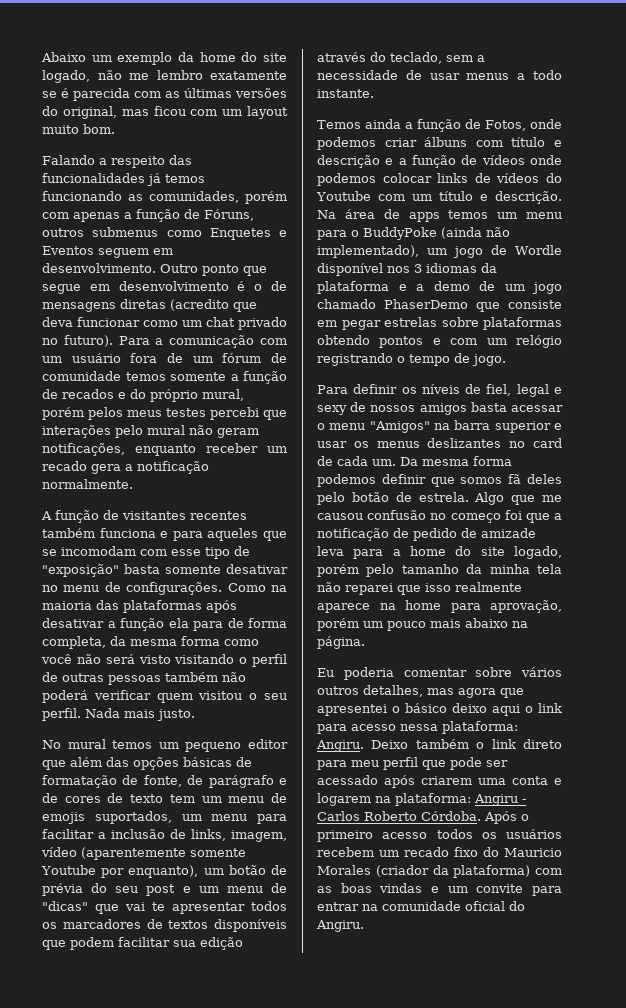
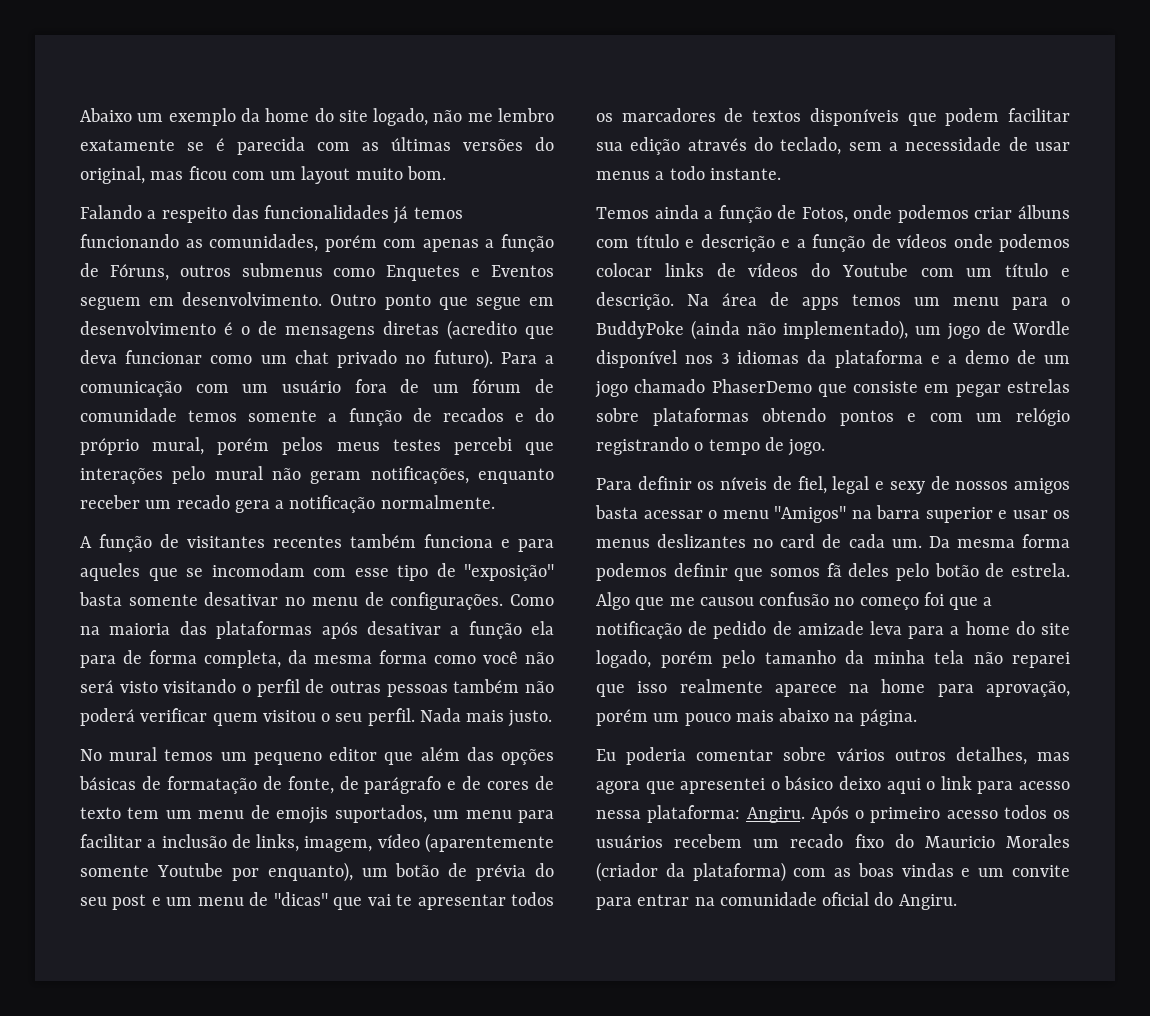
- Deixo também o link direto para meu perfil que pode ser acessado após criarem uma conta e logarem na plataforma: Angiru - Carlos Roberto Córdoba.

